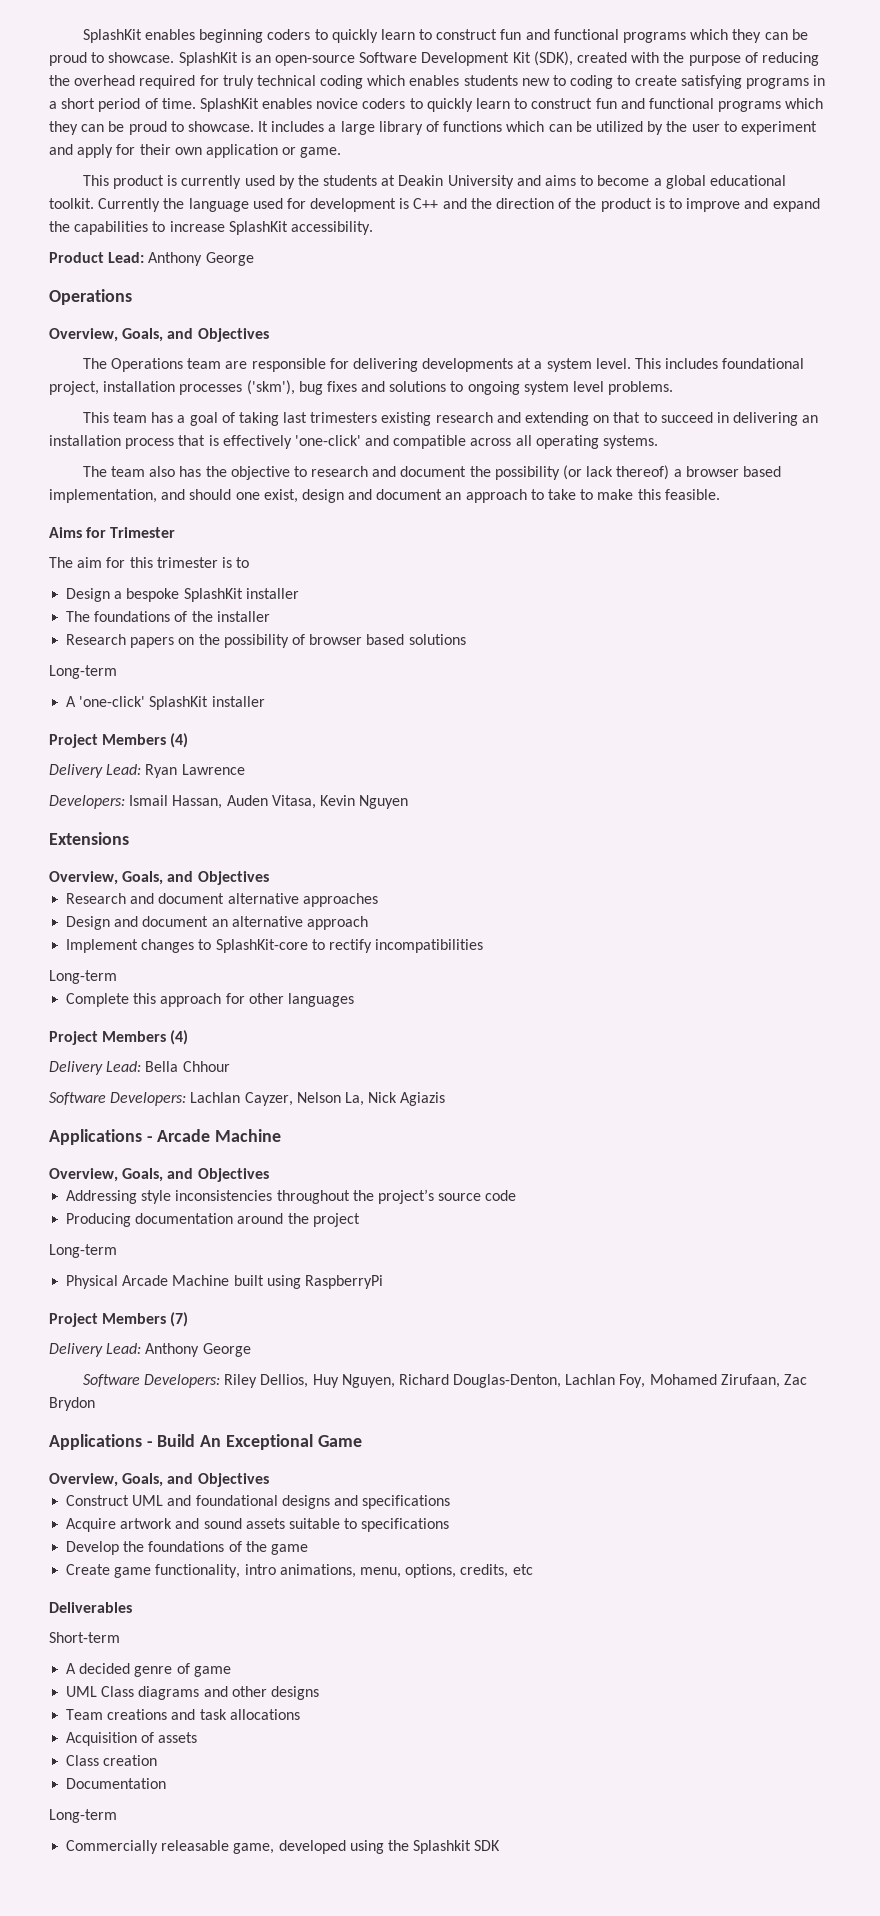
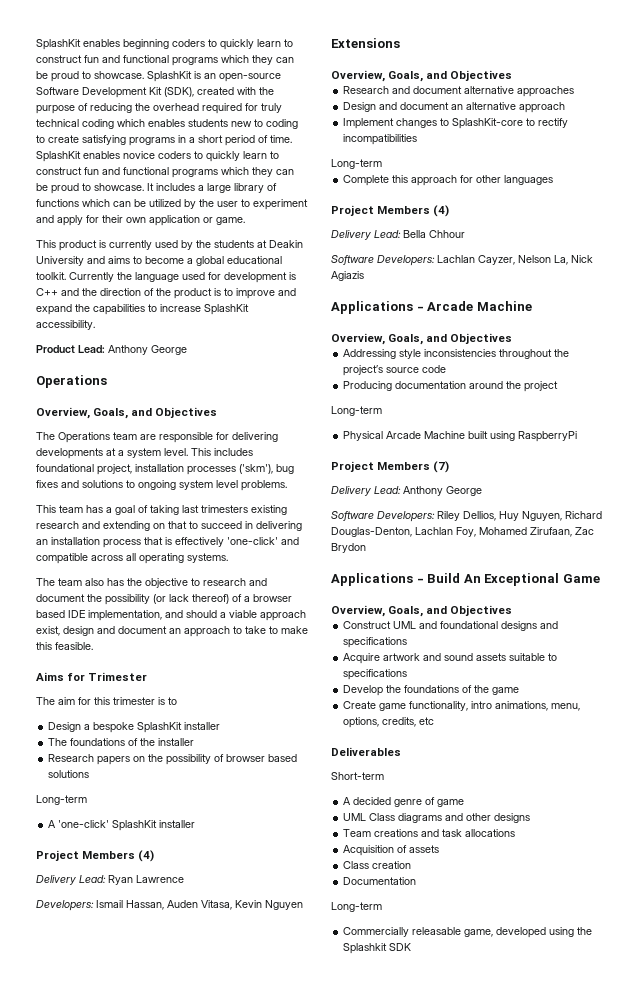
- The team also has the objective to research and document the possibility (or lack thereof) a browser based implementation, and should one exist, design and document an approach to take to make this feasible.
+ The team also has the objective to research and document the possibility (or lack thereof) of a browser based IDE implementation, and should a viable approach exist, design and document an approach to take to make this feasible.

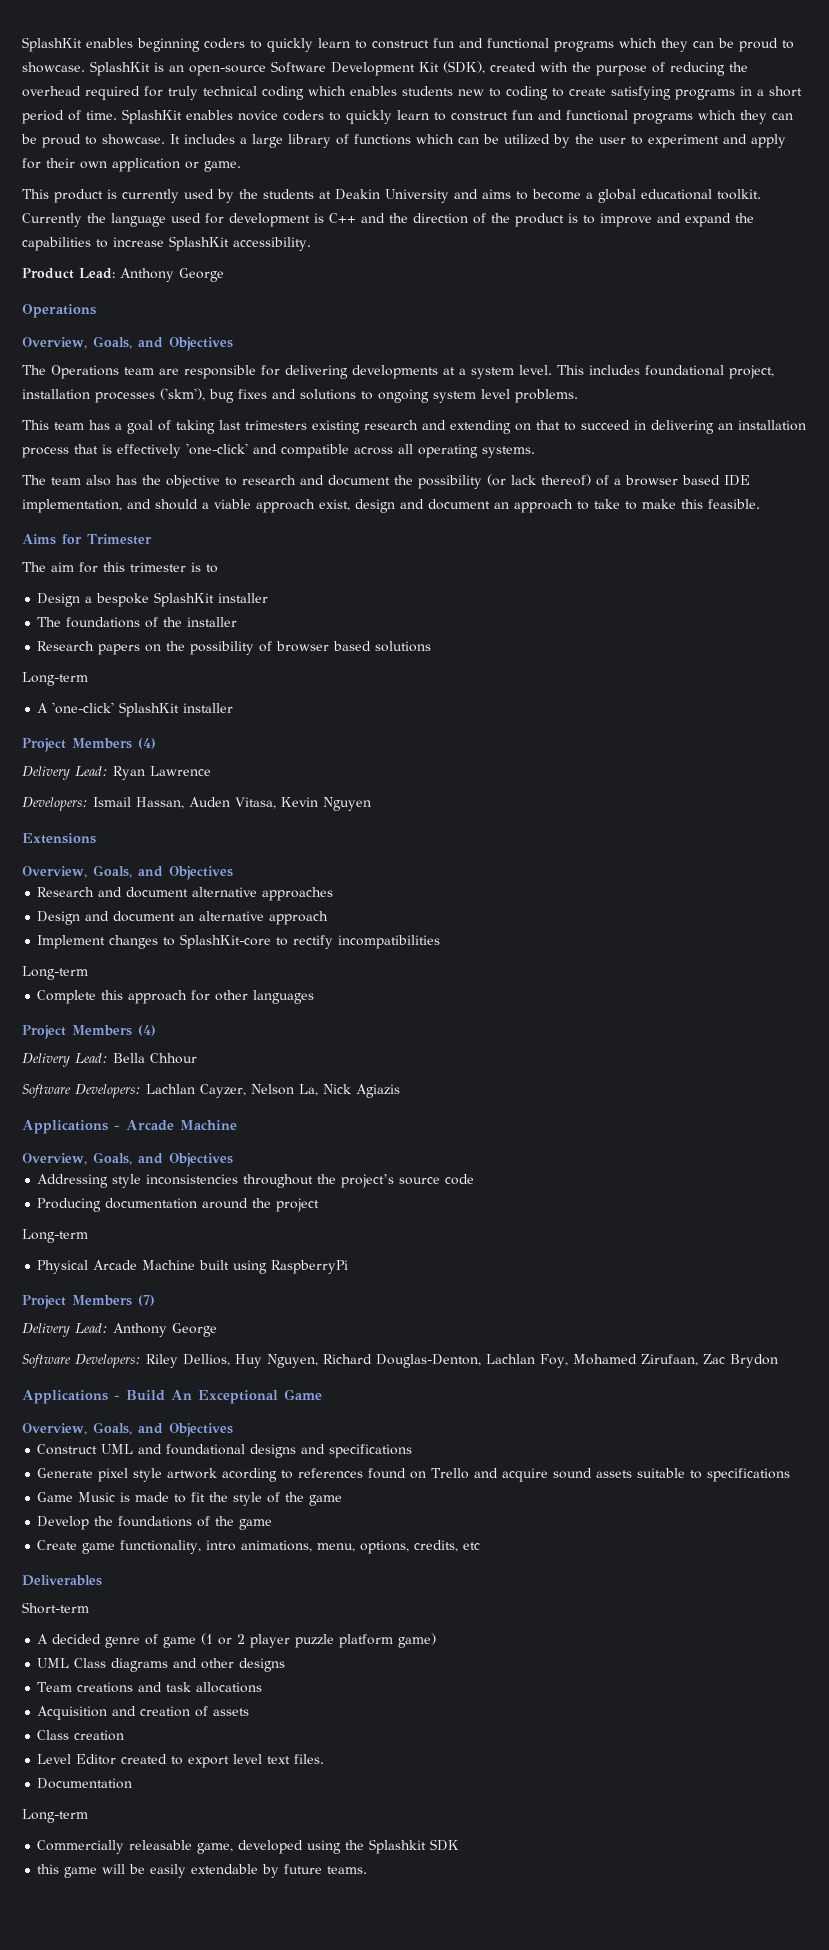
- Acquire artwork and sound assets suitable to specifications
+ Generate pixel style artwork acording to references found on Trello and acquire sound assets suitable to specifications
+ Game Music is made to fit the style of the game
- A decided genre of game
+ A decided genre of game (1 or 2 player puzzle platform game)
- Acquisition of assets
+ Acquisition and creation of assets
+ Level Editor created to export level text files.
+ this game will be easily extendable by future teams.

